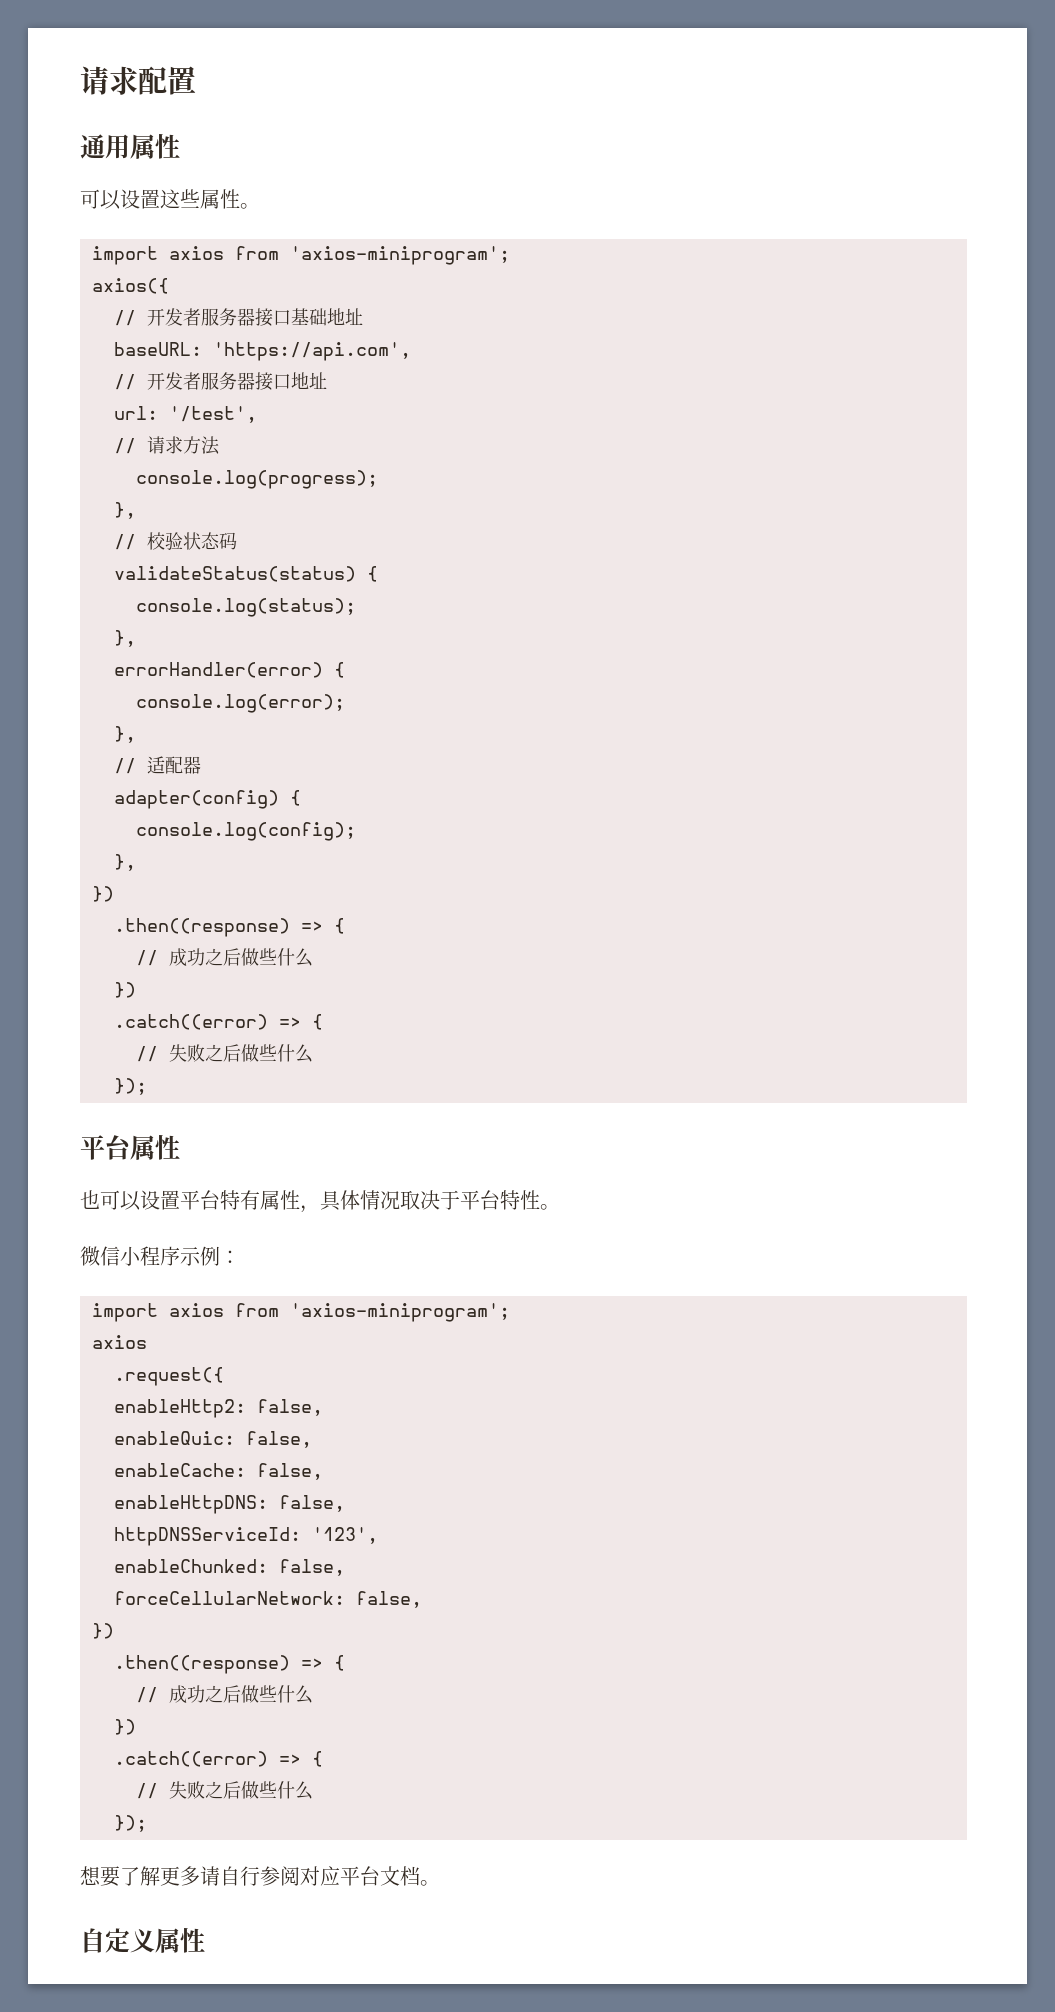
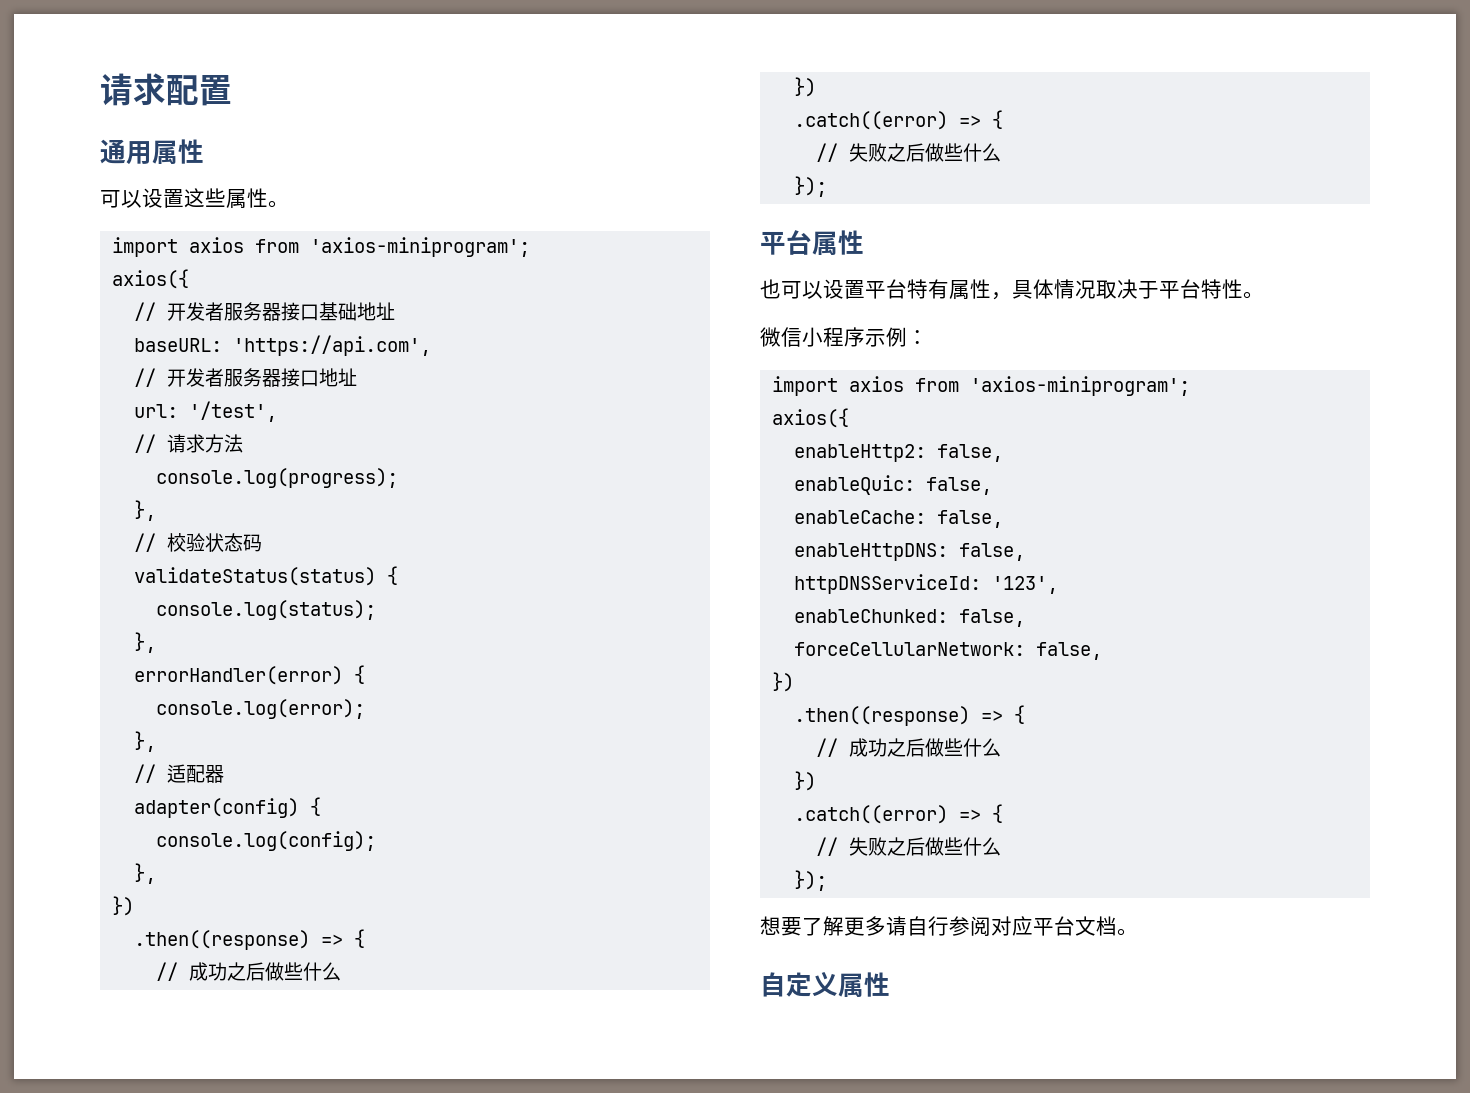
  微信小程序示例：
  import axios from 'axios-miniprogram';
- axios
- .request({
+ axios({

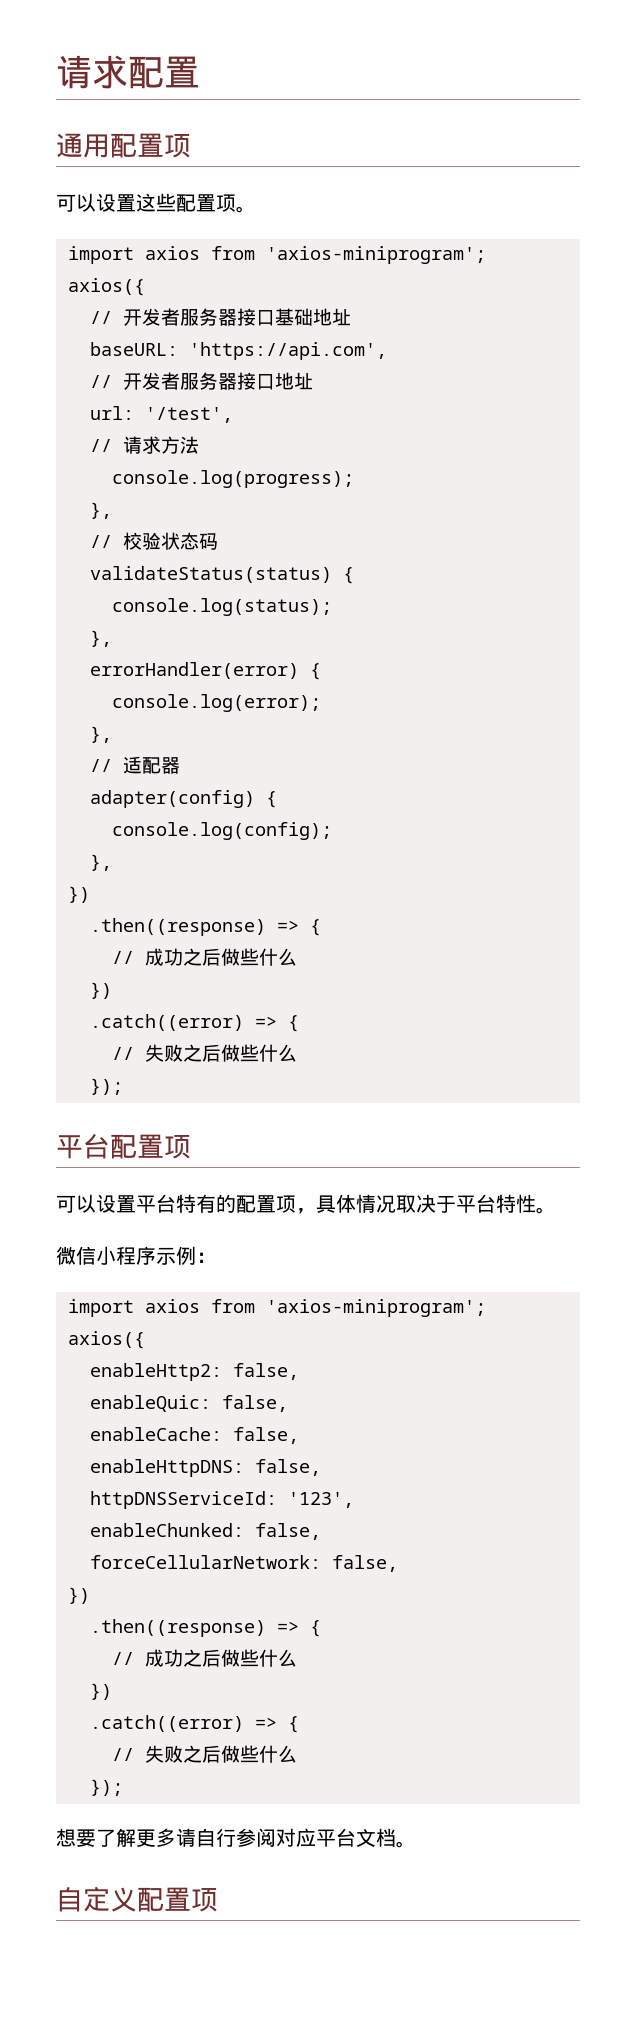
- 通用属性
+ 通用配置项
- 可以设置这些属性。
+ 可以设置这些配置项。
- 平台属性
- 也可以设置平台特有属性，具体情况取决于平台特性。
+ 平台配置项
+ 可以设置平台特有的配置项，具体情况取决于平台特性。
- 自定义属性
+ 自定义配置项

